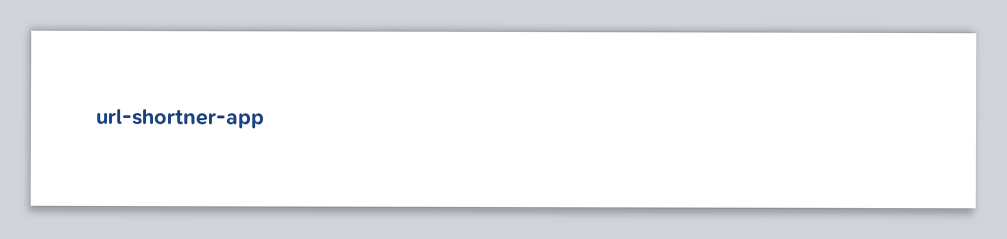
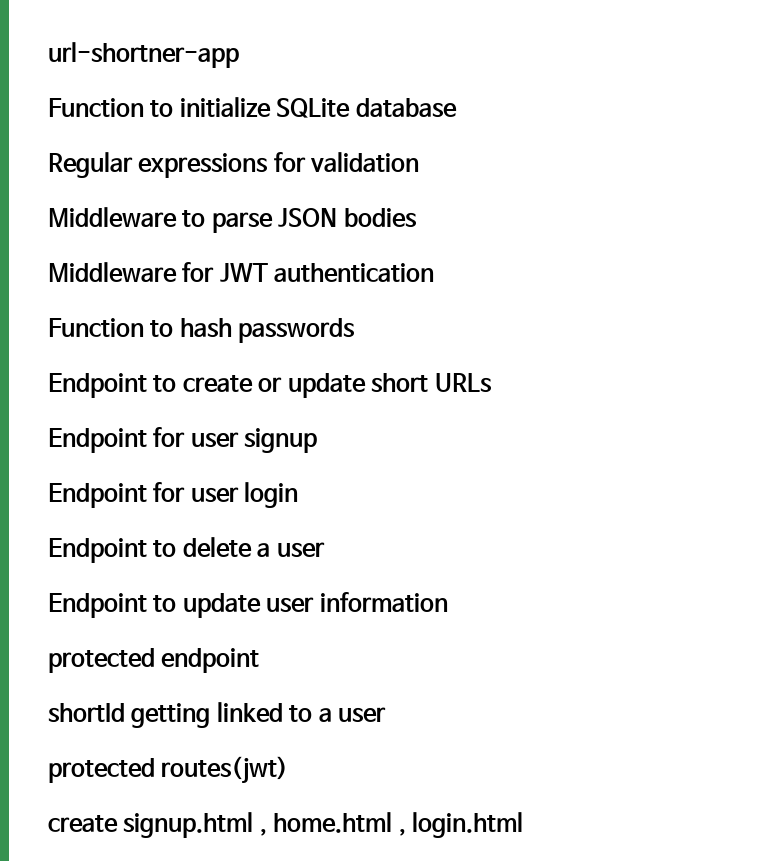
+ Function to initialize SQLite database
+ Regular expressions for validation
+ Middleware to parse JSON bodies
+ Middleware for JWT authentication
+ Function to hash passwords
+ Endpoint to create or update short URLs
+ Endpoint for user signup
+ Endpoint for user login
+ Endpoint to delete a user
+ Endpoint to update user information
+ protected endpoint
+ shortId getting linked to a user
+ protected routes(jwt)
+ create signup.html , home.html , login.html

